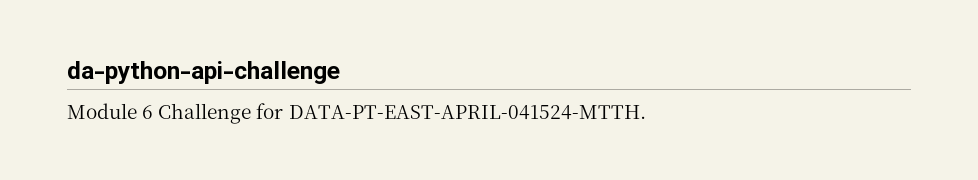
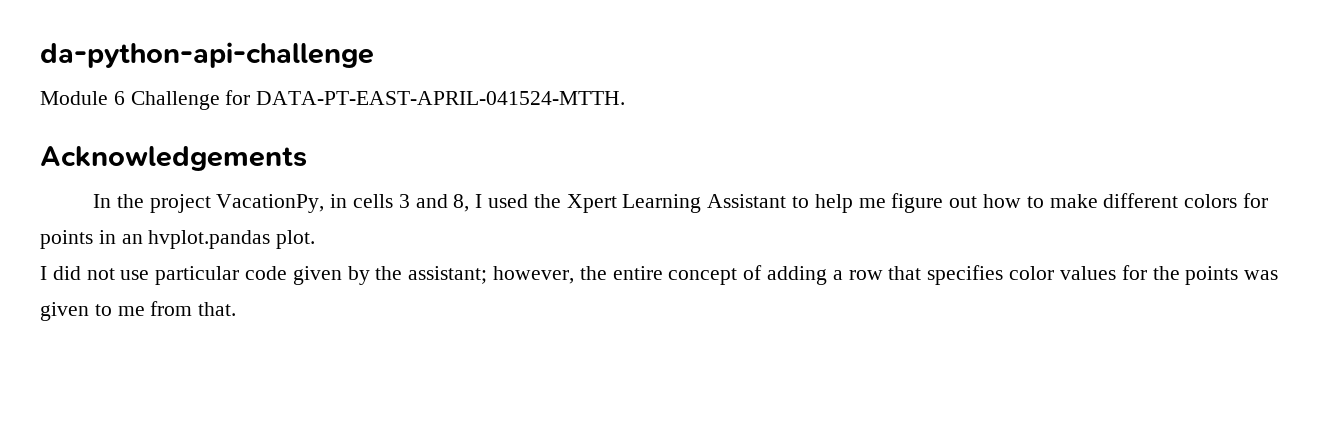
+ Acknowledgements
+ In the project VacationPy, in cells 3 and 8, I used the Xpert Learning Assistant to help me figure out how to make different colors for points in an hvplot.pandas plot.
+ I did not use particular code given by the assistant; however, the entire concept of adding a row that specifies color values for the points was given to me from that.

